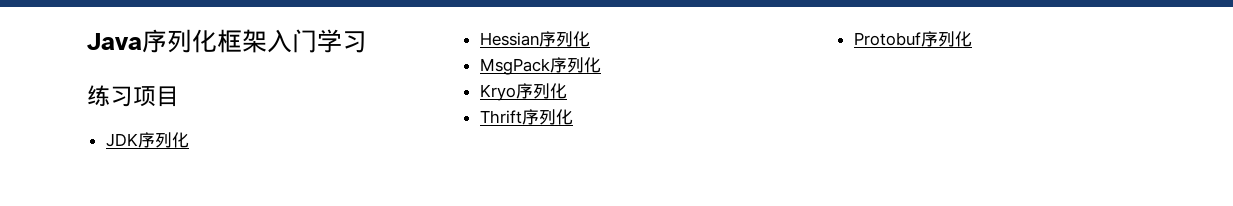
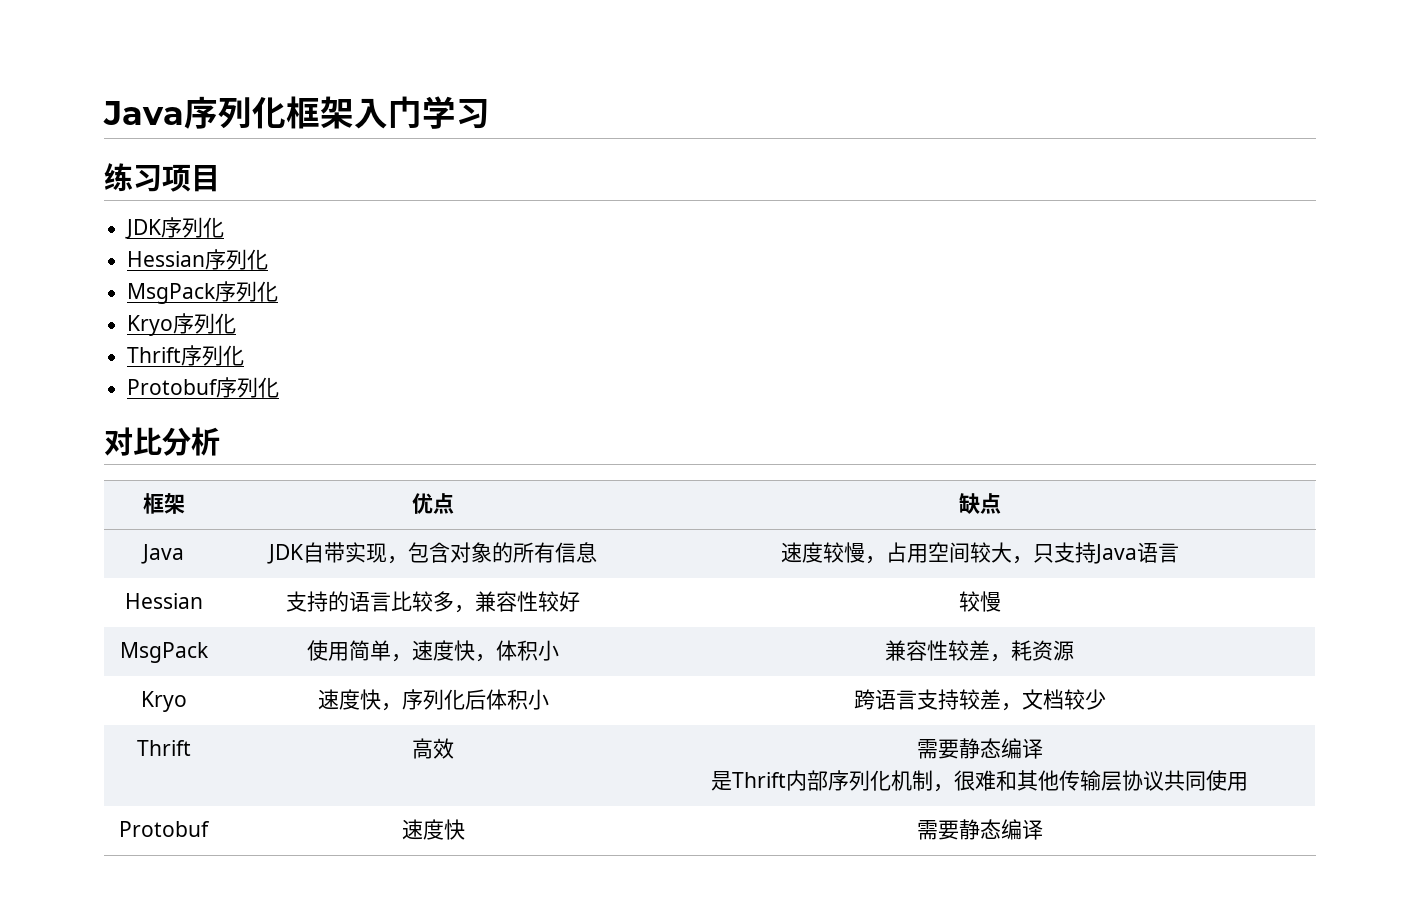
+ 对比分析
+ 框架 | 优点 | 缺点
+ Java | JDK自带实现，包含对象的所有信息 | 速度较慢，占用空间较大，只支持Java语言
+ Hessian | 支持的语言比较多，兼容性较好 | 较慢
+ MsgPack | 使用简单，速度快，体积小 | 兼容性较差，耗资源
+ Kryo | 速度快，序列化后体积小 | 跨语言支持较差，文档较少
+ Thrift | 高效 | 需要静态编译
+ 是Thrift内部序列化机制，很难和其他传输层协议共同使用
+ Protobuf | 速度快 | 需要静态编译

